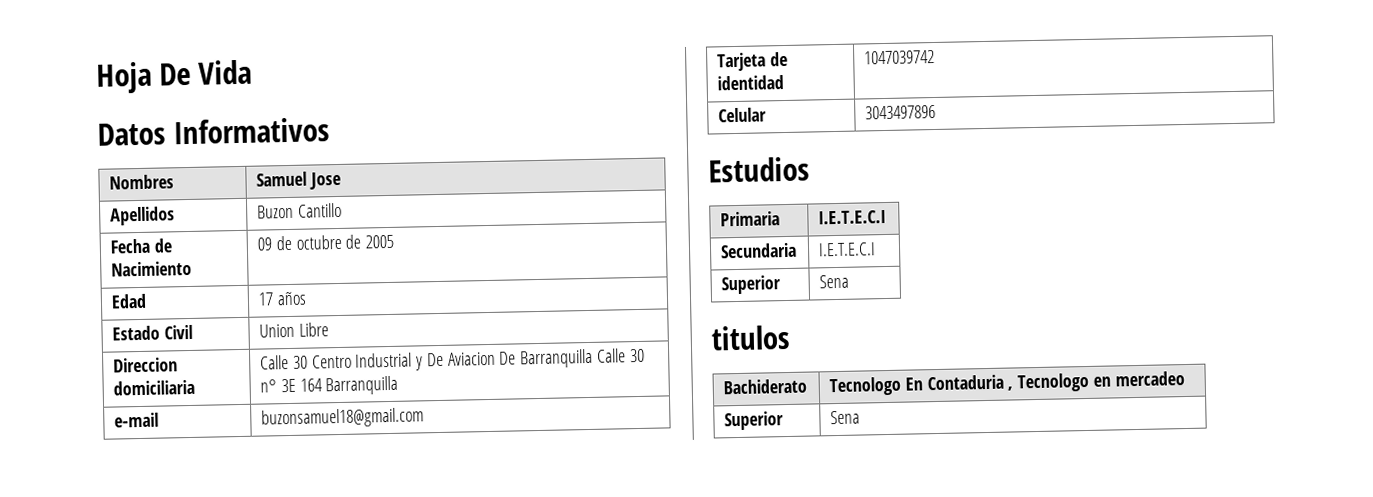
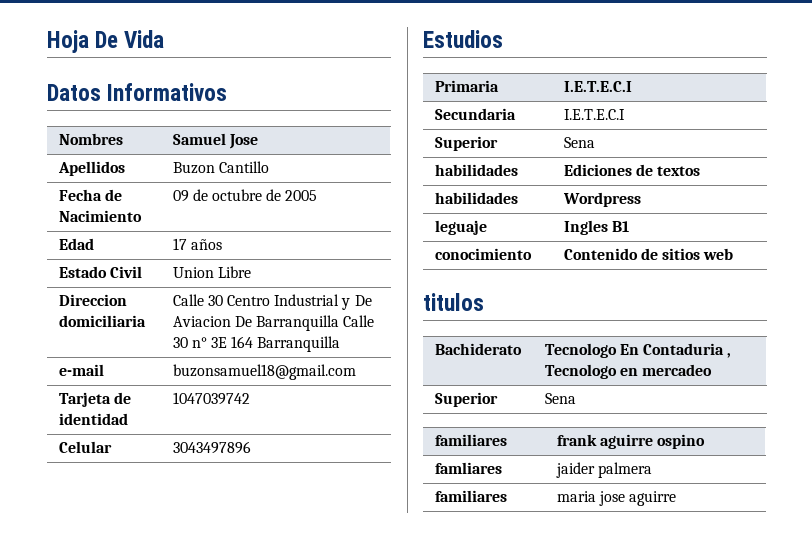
+ habilidades | Ediciones de textos
+ habilidades | Wordpress
+ leguaje | Ingles B1
+ conocimiento | Contenido de sitios web
+ familiares | frank aguirre ospino
+ famliares | jaider palmera
+ familiares | maria jose aguirre

